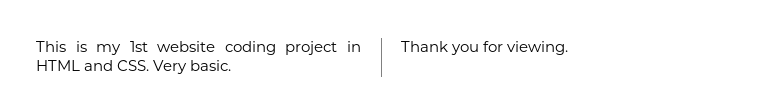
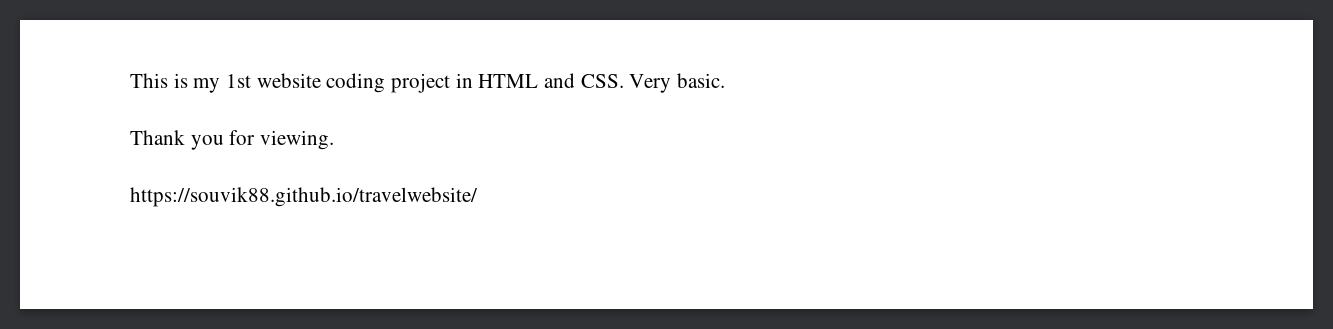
+ https://souvik88.github.io/travelwebsite/

